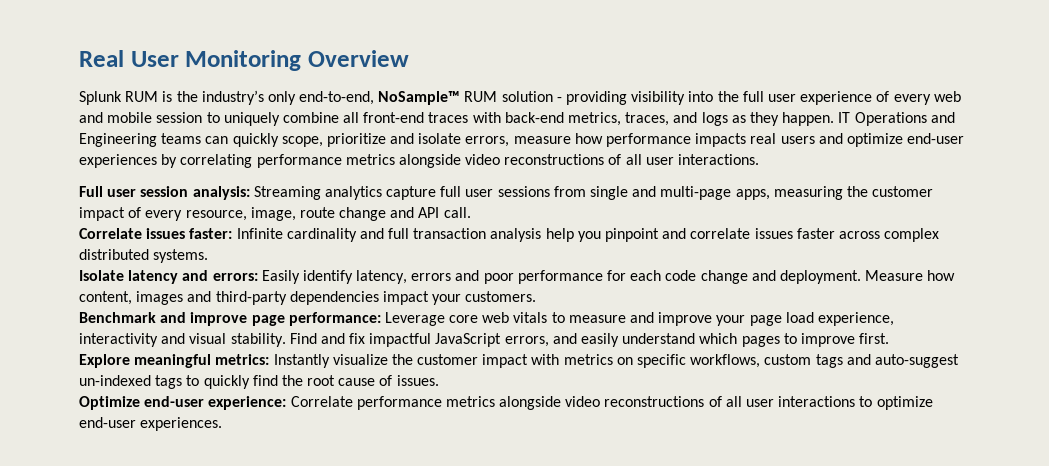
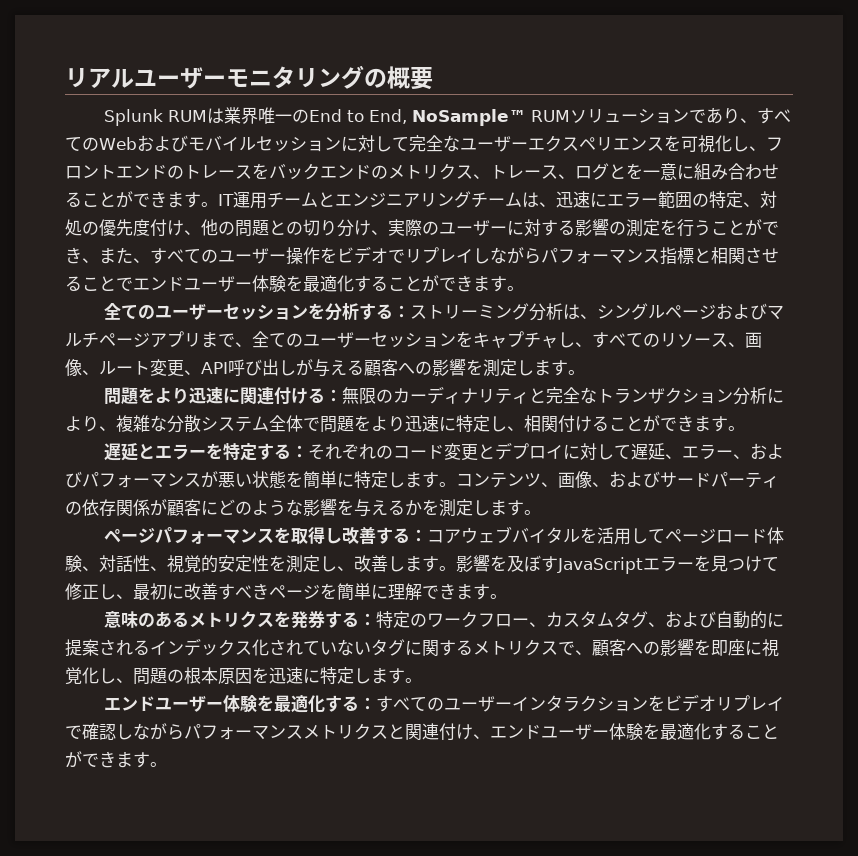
- Real User Monitoring Overview
- Splunk RUM is the industry’s only end-to-end, NoSample™ RUM solution - providing visibility into the full user experience of every web and mobile session to uniquely combine all front-end traces with back-end metrics, traces, and logs as they happen. IT Operations and Engineering teams can quickly scope, prioritize and isolate errors, measure how performance impacts real users and optimize end-user experiences by correlating performance metrics alongside video reconstructions of all user interactions.
- Full user session analysis: Streaming analytics capture full user sessions from single and multi-page apps, measuring the customer impact of every resource, image, route change and API call.
- Correlate issues faster: Infinite cardinality and full transaction analysis help you pinpoint and correlate issues faster across complex distributed systems.
- Isolate latency and errors: Easily identify latency, errors and poor performance for each code change and deployment. Measure how content, images and third-party dependencies impact your customers.
- Benchmark and improve page performance: Leverage core web vitals to measure and improve your page load experience, interactivity and visual stability. Find and fix impactful JavaScript errors, and easily understand which pages to improve first.
- Explore meaningful metrics: Instantly visualize the customer impact with metrics on specific workflows, custom tags and auto-suggest un-indexed tags to quickly find the root cause of issues.
- Optimize end-user experience: Correlate performance metrics alongside video reconstructions of all user interactions to optimize end-user experiences.
+ リアルユーザーモニタリングの概要
+ Splunk RUMは業界唯一のEnd to End, NoSample™ RUMソリューションであり、すべてのWebおよびモバイルセッションに対して完全なユーザーエクスペリエンスを可視化し、フロントエンドのトレースをバックエンドのメトリクス、トレース、ログとを一意に組み合わせることができます。IT運用チームとエンジニアリングチームは、迅速にエラー範囲の特定、対処の優先度付け、他の問題との切り分け、実際のユーザーに対する影響の測定を行うことができ、また、すべてのユーザー操作をビデオでリプレイしながらパフォーマンス指標と相関させることでエンドユーザー体験を最適化することができます。
+ 全てのユーザーセッションを分析する：ストリーミング分析は、シングルページおよびマルチページアプリまで、全てのユーザーセッションをキャプチャし、すべてのリソース、画像、ルート変更、API呼び出しが与える顧客への影響を測定します。
+ 問題をより迅速に関連付ける：無限のカーディナリティと完全なトランザクション分析により、複雑な分散システム全体で問題をより迅速に特定し、相関付けることができます。
+ 遅延とエラーを特定する：それぞれのコード変更とデプロイに対して遅延、エラー、およびパフォーマンスが悪い状態を簡単に特定します。コンテンツ、画像、およびサードパーティの依存関係が顧客にどのような影響を与えるかを測定します。
+ ページパフォーマンスを取得し改善する：コアウェブバイタルを活用してページロード体験、対話性、視覚的安定性を測定し、改善します。影響を及ぼすJavaScriptエラーを見つけて修正し、最初に改善すべきページを簡単に理解できます。
+ 意味のあるメトリクスを発券する：特定のワークフロー、カスタムタグ、および自動的に提案されるインデックス化されていないタグに関するメトリクスで、顧客への影響を即座に視覚化し、問題の根本原因を迅速に特定します。
+ エンドユーザー体験を最適化する：すべてのユーザーインタラクションをビデオリプレイで確認しながらパフォーマンスメトリクスと関連付け、エンドユーザー体験を最適化することができます。

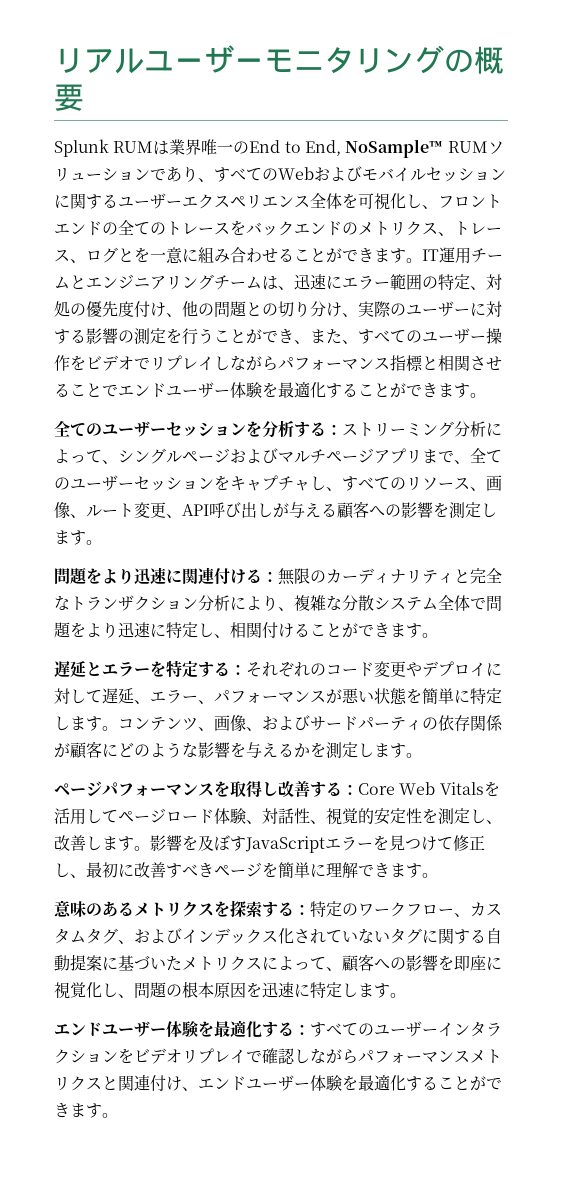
- Splunk RUMは業界唯一のEnd to End, NoSample™ RUMソリューションであり、すべてのWebおよびモバイルセッションに対して完全なユーザーエクスペリエンスを可視化し、フロントエンドのトレースをバックエンドのメトリクス、トレース、ログとを一意に組み合わせることができます。
+ Splunk RUMは業界唯一のEnd to End, NoSample™ RUMソリューションであり、すべてのWebおよびモバイルセッションに関するユーザーエクスペリエンス全体を可視化し、フロントエンドの全てのトレースをバックエンドのメトリクス、トレース、ログとを一意に組み合わせることができます。
- 全てのユーザーセッションを分析する：ストリーミング分析は、シングルページおよびマルチページアプリまで、全てのユーザーセッションをキャプチャし、すべてのリソース、画像、ルート変更、API呼び出しが与える顧客への影響を測定します。
+ 全てのユーザーセッションを分析する：ストリーミング分析によって、シングルページおよびマルチページアプリまで、全てのユーザーセッションをキャプチャし、すべてのリソース、画像、ルート変更、API呼び出しが与える顧客への影響を測定します。
- 遅延とエラーを特定する：それぞれのコード変更とデプロイに対して遅延、エラー、およびパフォーマンスが悪い状態を簡単に特定します。
+ 遅延とエラーを特定する：それぞれのコード変更やデプロイに対して遅延、エラー、パフォーマンスが悪い状態を簡単に特定します。
- ページパフォーマンスを取得し改善する：コアウェブバイタルを活用してページロード体験、対話性、視覚的安定性を測定し、改善します。
+ ページパフォーマンスを取得し改善する：Core Web Vitalsを活用してページロード体験、対話性、視覚的安定性を測定し、改善します。
- 意味のあるメトリクスを発券する：特定のワークフロー、カスタムタグ、および自動的に提案されるインデックス化されていないタグに関するメトリクスで、顧客への影響を即座に視覚化し、問題の根本原因を迅速に特定します。
+ 意味のあるメトリクスを探索する：特定のワークフロー、カスタムタグ、およびインデックス化されていないタグに関する自動提案に基づいたメトリクスによって、顧客への影響を即座に視覚化し、問題の根本原因を迅速に特定します。

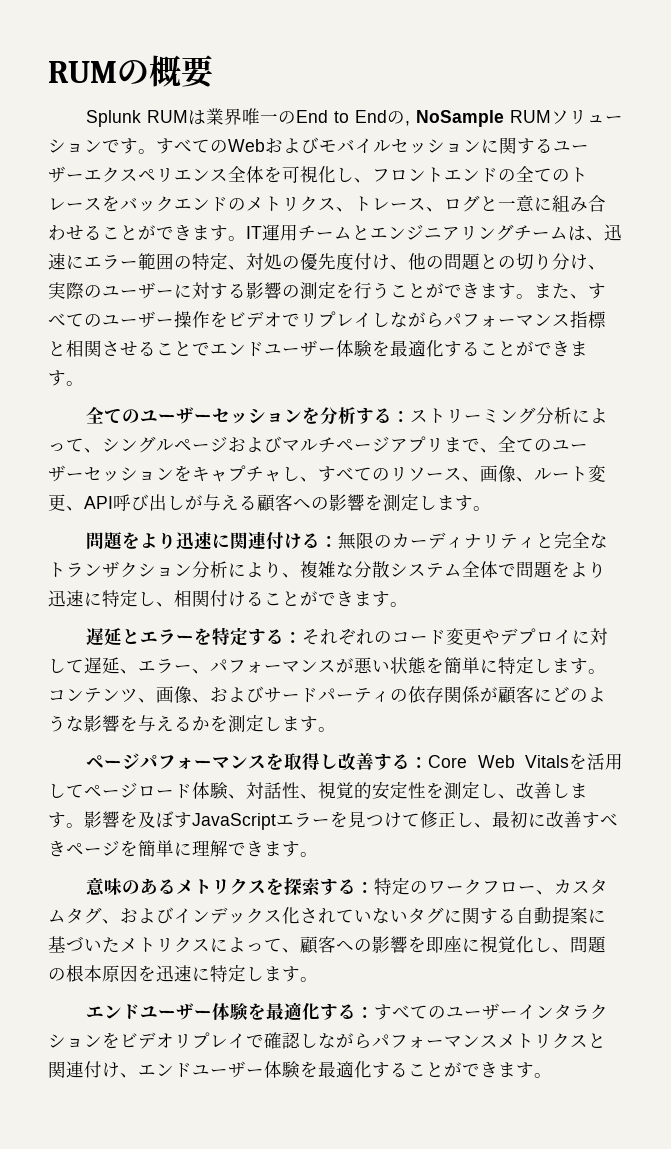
- リアルユーザーモニタリングの概要
+ RUMの概要
- Splunk RUMは業界唯一のEnd to End, NoSample™ RUMソリューションであり、すべてのWebおよびモバイルセッションに関するユーザーエクスペリエンス全体を可視化し、フロントエンドの全てのトレースをバックエンドのメトリクス、トレース、ログとを一意に組み合わせることができます。
+ Splunk RUMは業界唯一のEnd to Endの, NoSample RUMソリューションです。すべてのWebおよびモバイルセッションに関するユーザーエクスペリエンス全体を可視化し、フロントエンドの全てのトレースをバックエンドのメトリクス、トレース、ログと一意に組み合わせることができます。
- IT運用チームとエンジニアリングチームは、迅速にエラー範囲の特定、対処の優先度付け、他の問題との切り分け、実際のユーザーに対する影響の測定を行うことができ、また、すべてのユーザー操作をビデオでリプレイしながらパフォーマンス指標と相関させることでエンドユーザー体験を最適化することができます。
+ IT運用チームとエンジニアリングチームは、迅速にエラー範囲の特定、対処の優先度付け、他の問題との切り分け、実際のユーザーに対する影響の測定を行うことができます。また、すべてのユーザー操作をビデオでリプレイしながらパフォーマンス指標と相関させることでエンドユーザー体験を最適化することができます。

